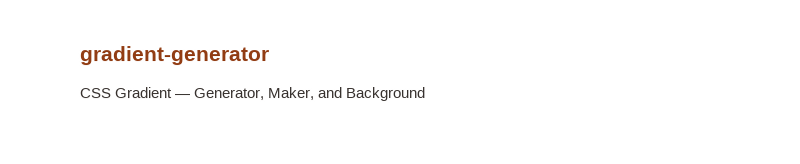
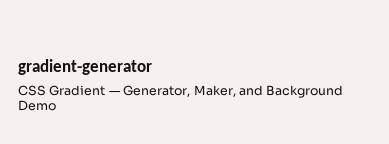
- CSS Gradient — Generator, Maker, and Background
+ CSS Gradient — Generator, Maker, and Background Demo

